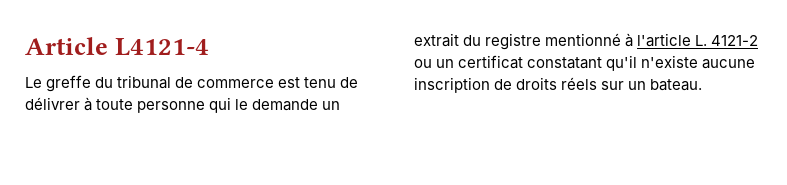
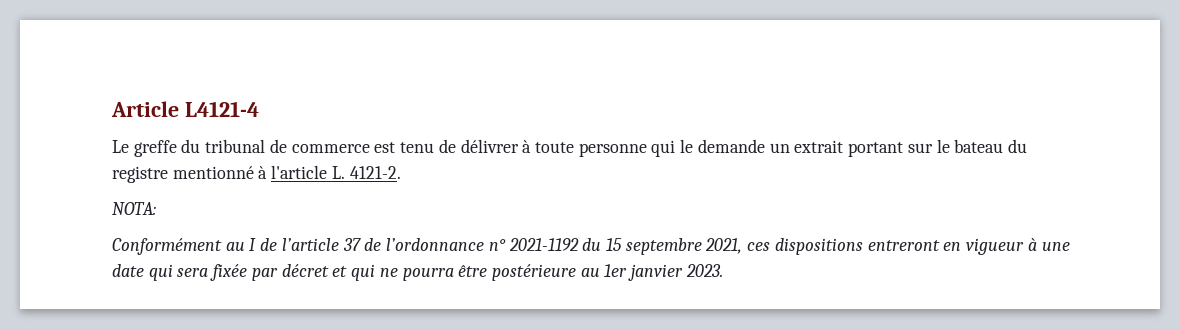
- Le greffe du tribunal de commerce est tenu de délivrer à toute personne qui le demande un extrait du registre mentionné à l'article L. 4121-2 ou un certificat constatant qu'il n'existe aucune inscription de droits réels sur un bateau.
+ Le greffe du tribunal de commerce est tenu de délivrer à toute personne qui le demande un extrait portant sur le bateau du registre mentionné à l'article L. 4121-2.
+ NOTA:
+ Conformément au I de l’article 37 de l’ordonnance n° 2021-1192 du 15 septembre 2021, ces dispositions entreront en vigueur à une date qui sera fixée par décret et qui ne pourra être postérieure au 1er janvier 2023.

